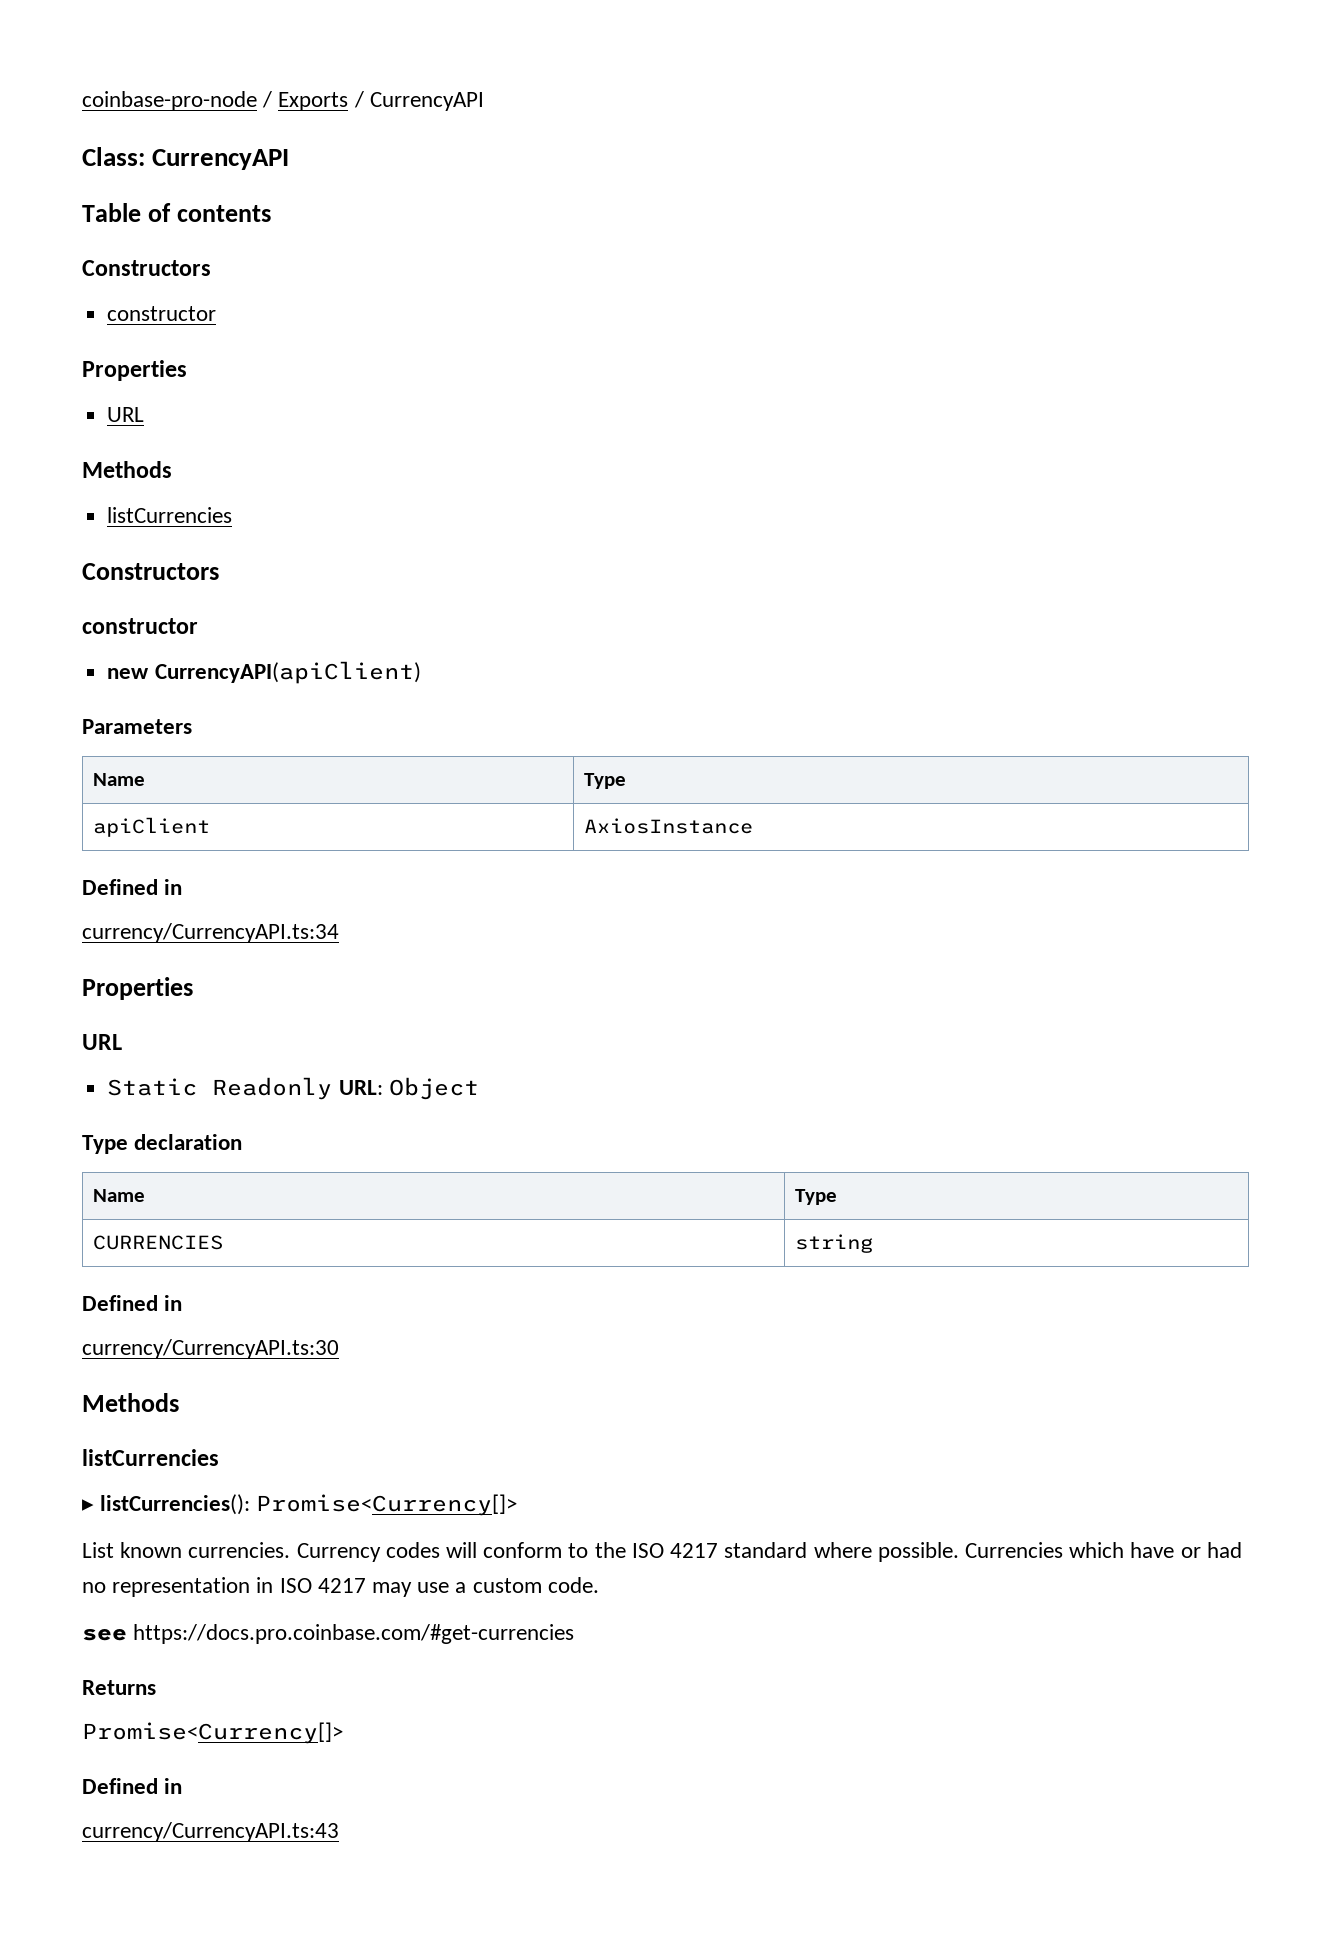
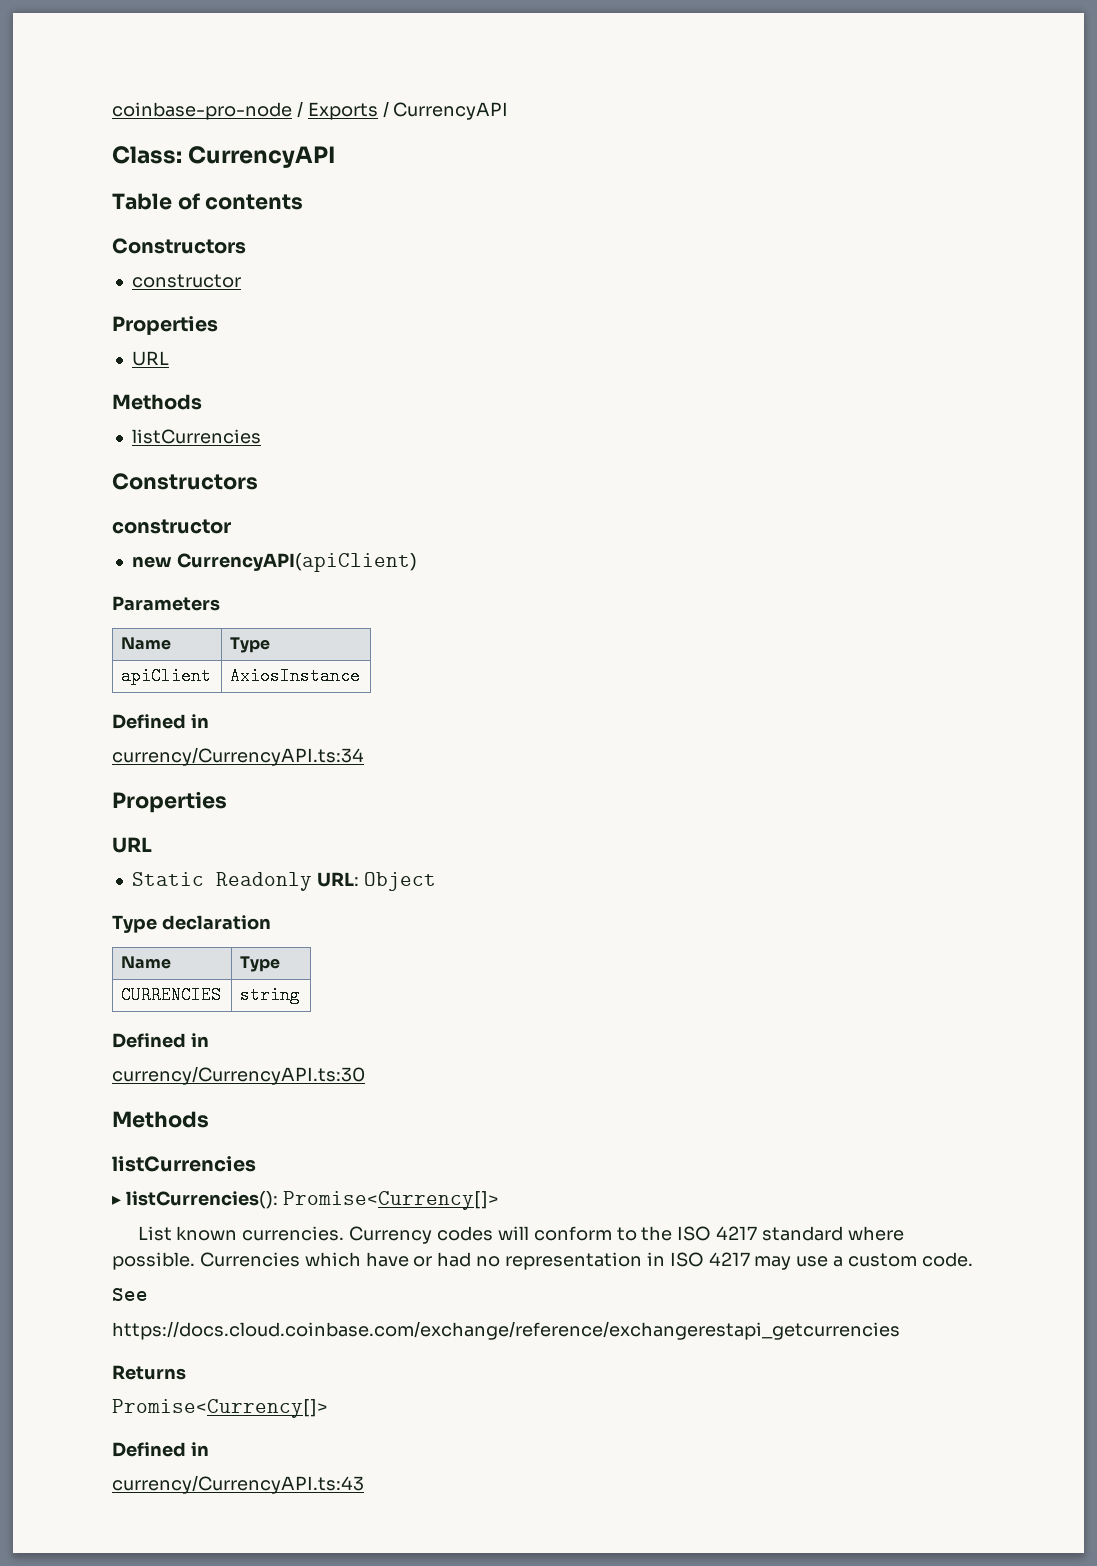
- see https://docs.pro.coinbase.com/#get-currencies
+ See
+ https://docs.cloud.coinbase.com/exchange/reference/exchangerestapi_getcurrencies

